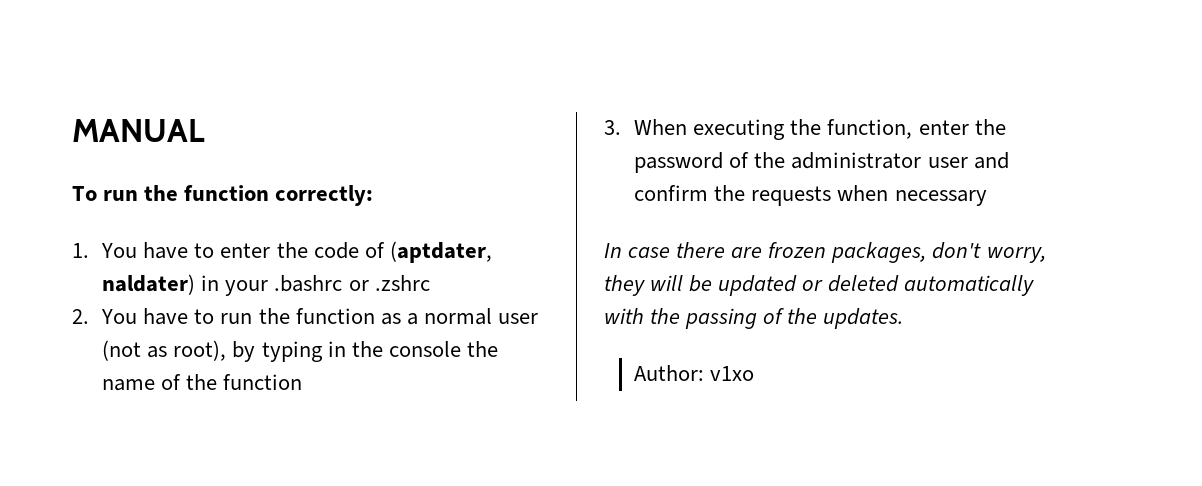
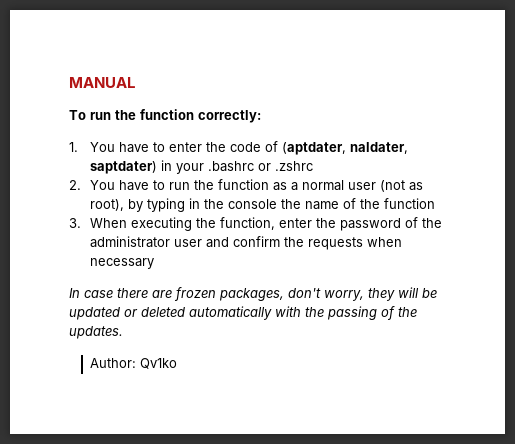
- 1. You have to enter the code of (aptdater, naldater) in your .bashrc or .zshrc
+ 1. You have to enter the code of (aptdater, naldater, saptdater) in your .bashrc or .zshrc
- Author: v1xo
+ Author: Qv1ko

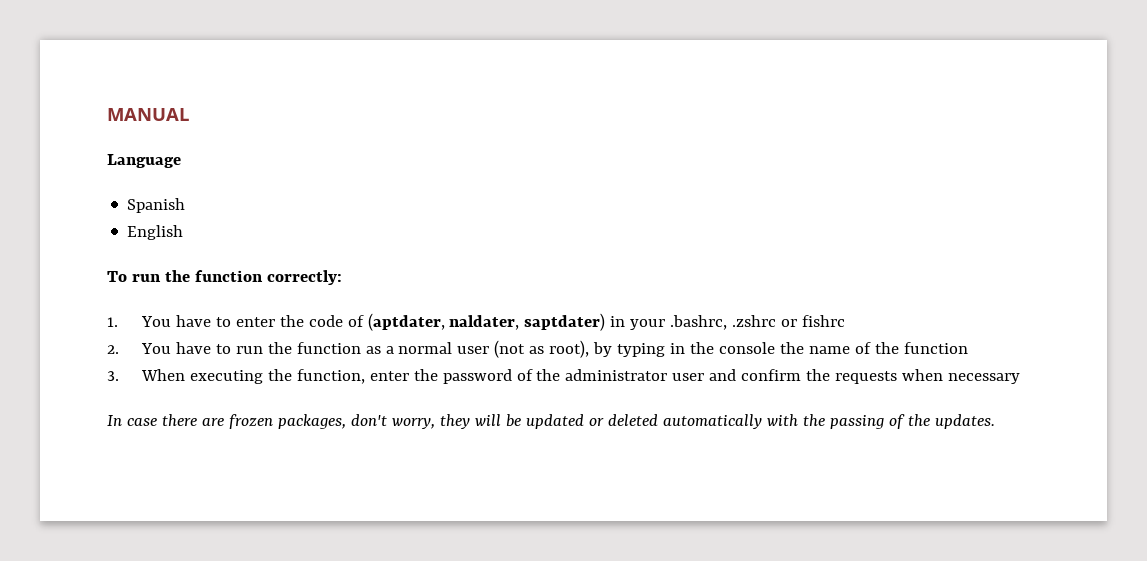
+ Language
+ Spanish
+ English
- 1. You have to enter the code of (aptdater, naldater, saptdater) in your .bashrc or .zshrc
+ 1. You have to enter the code of (aptdater, naldater, saptdater) in your .bashrc, .zshrc or fishrc
- Author: Qv1ko

